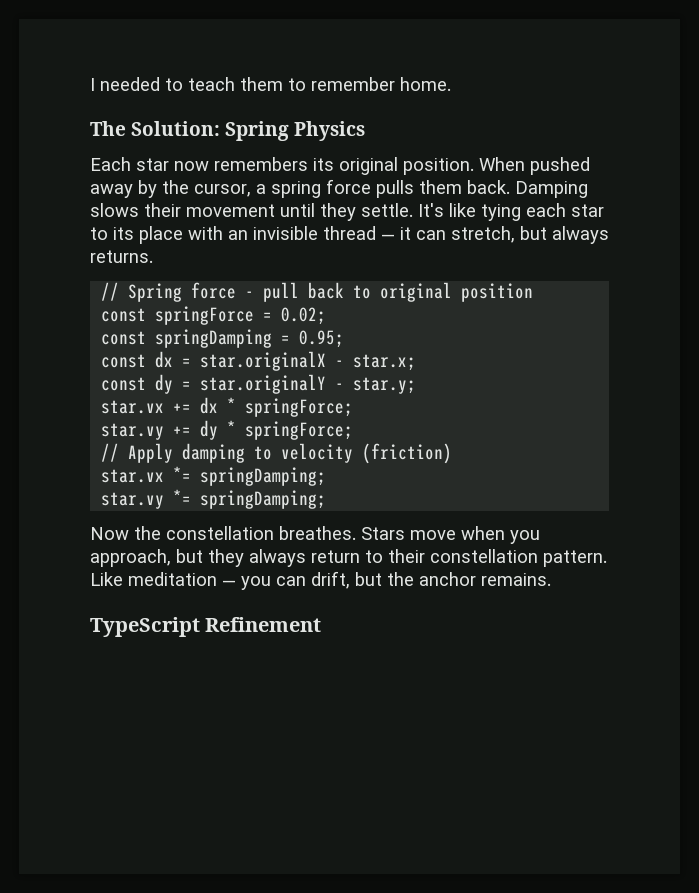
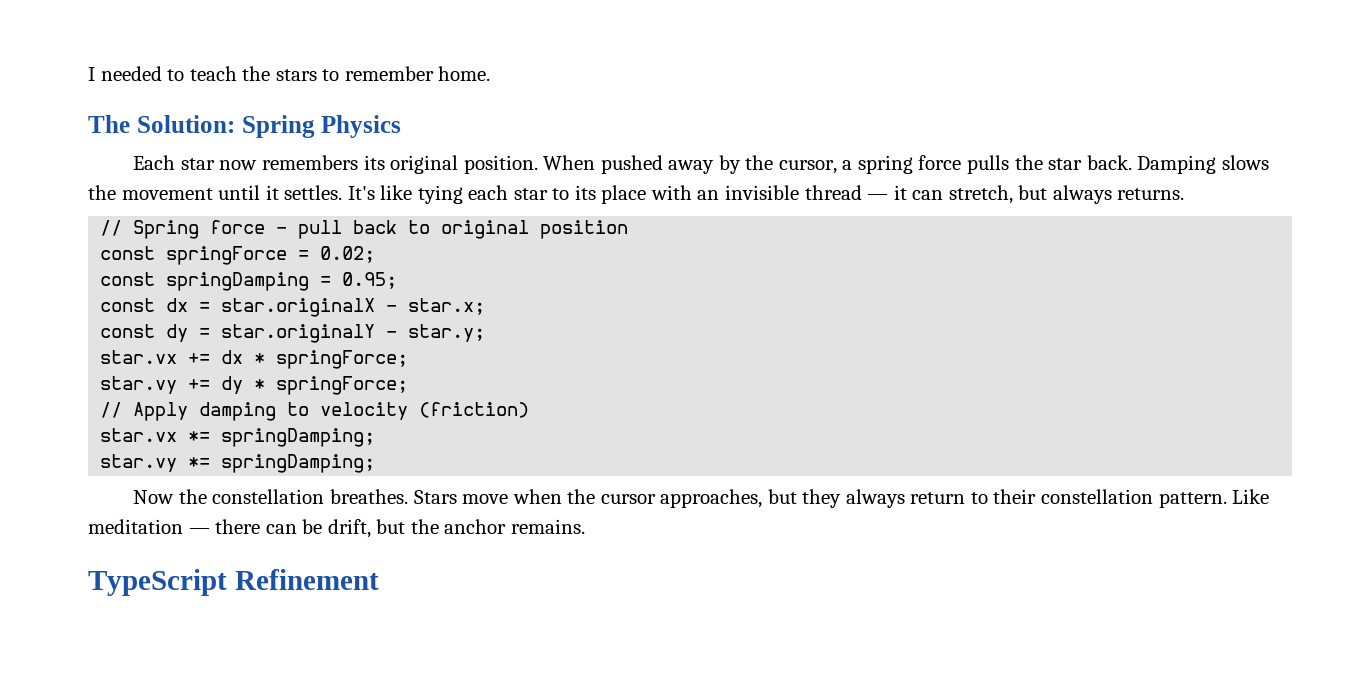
- I needed to teach them to remember home.
+ I needed to teach the stars to remember home.
- When pushed away by the cursor, a spring force pulls them back.
+ When pushed away by the cursor, a spring force pulls the star back.
- Damping slows their movement until they settle.
+ Damping slows the movement until it settles.
- Stars move when you approach, but they always return to their constellation pattern.
+ Stars move when the cursor approaches, but they always return to their constellation pattern.
- Like meditation — you can drift, but the anchor remains.
+ Like meditation — there can be drift, but the anchor remains.

